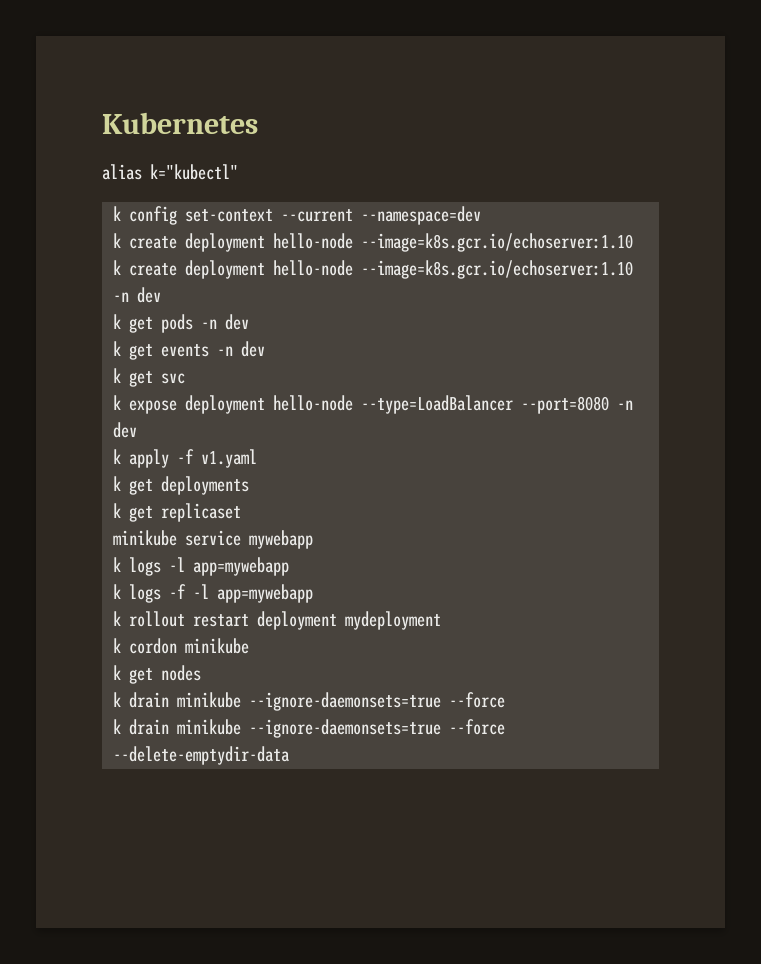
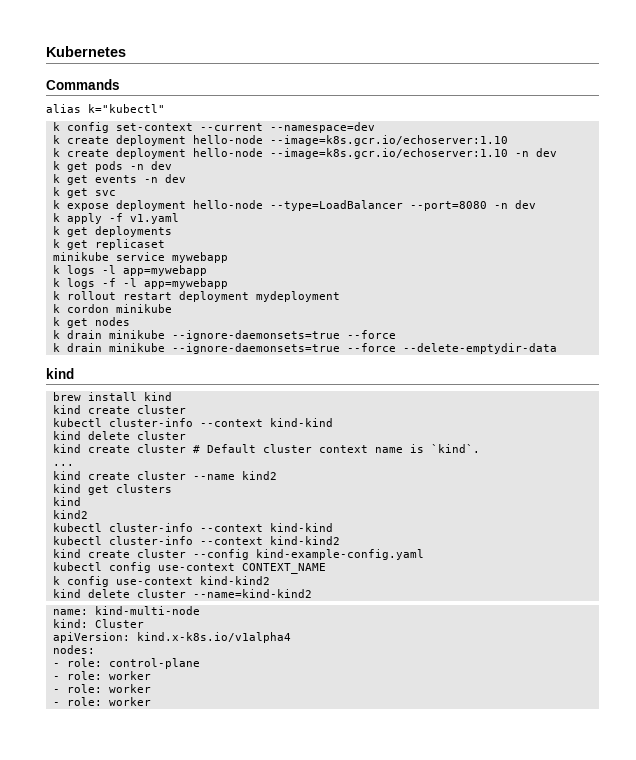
+ Commands
  k drain minikube --ignore-daemonsets=true --force --delete-emptydir-data
+ kind
+ brew install kind
+ kind create cluster
+ kubectl cluster-info --context kind-kind
+ kind delete cluster
+ kind create cluster # Default cluster context name is `kind`.
+ ...
+ kind create cluster --name kind2
+ kind get clusters
+ kind
+ kind2
+ kubectl cluster-info --context kind-kind
+ kubectl cluster-info --context kind-kind2
+ kind create cluster --config kind-example-config.yaml
+ kubectl config use-context CONTEXT_NAME
+ k config use-context kind-kind2
+ kind delete cluster --name=kind-kind2
+ name: kind-multi-node
+ kind: Cluster
+ apiVersion: kind.x-k8s.io/v1alpha4
+ nodes:
+ - role: control-plane
+ - role: worker
+ - role: worker
+ - role: worker

